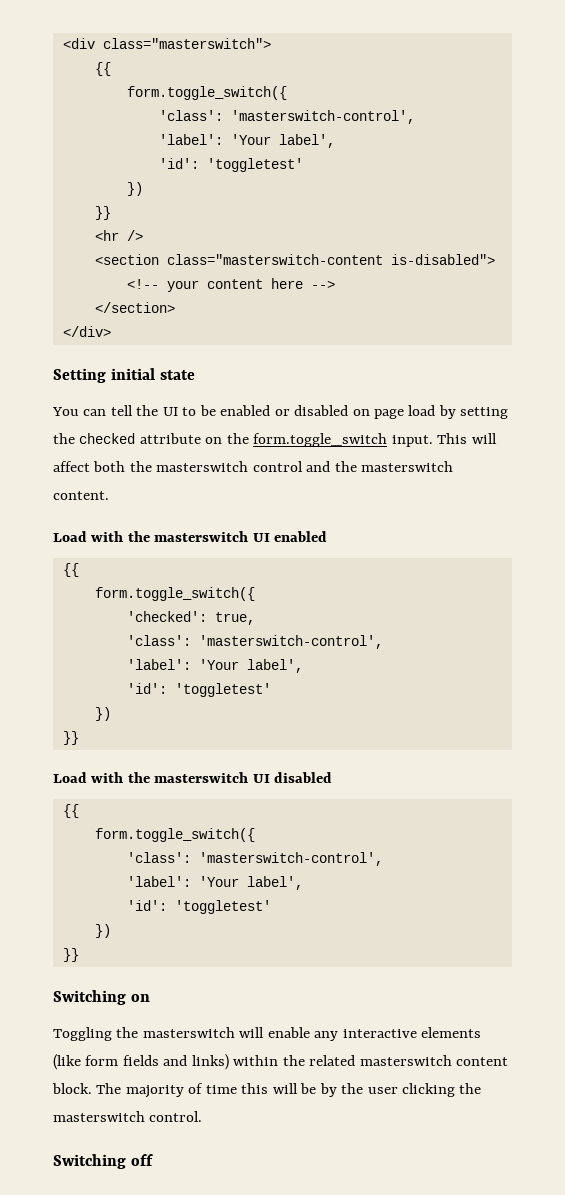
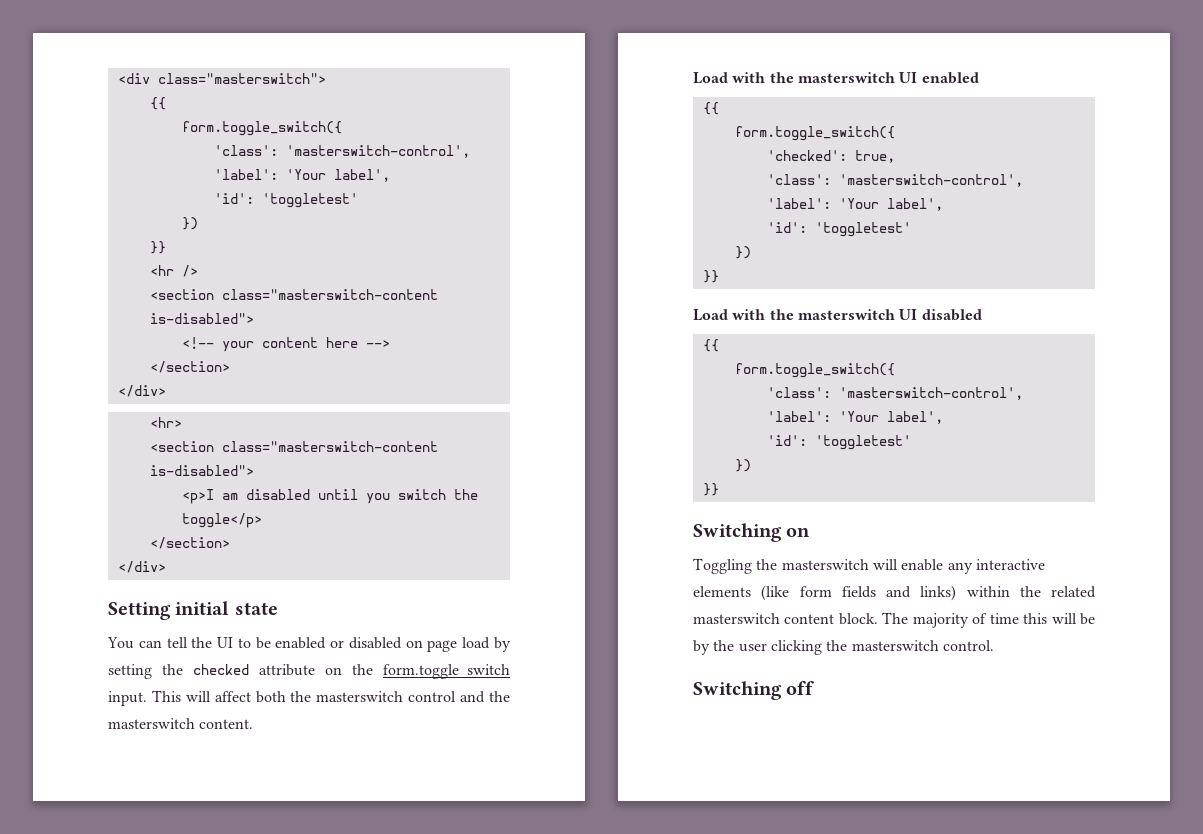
+ <hr>
+ <section class="masterswitch-content is-disabled">
+ <p>I am disabled until you switch the toggle</p>
+ </section>
+ </div>

